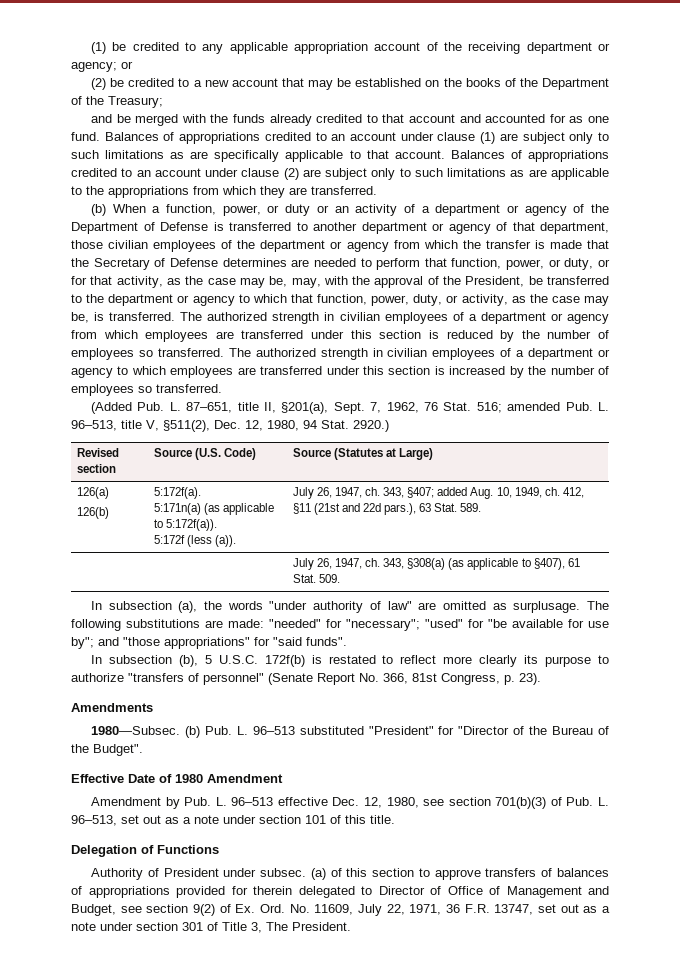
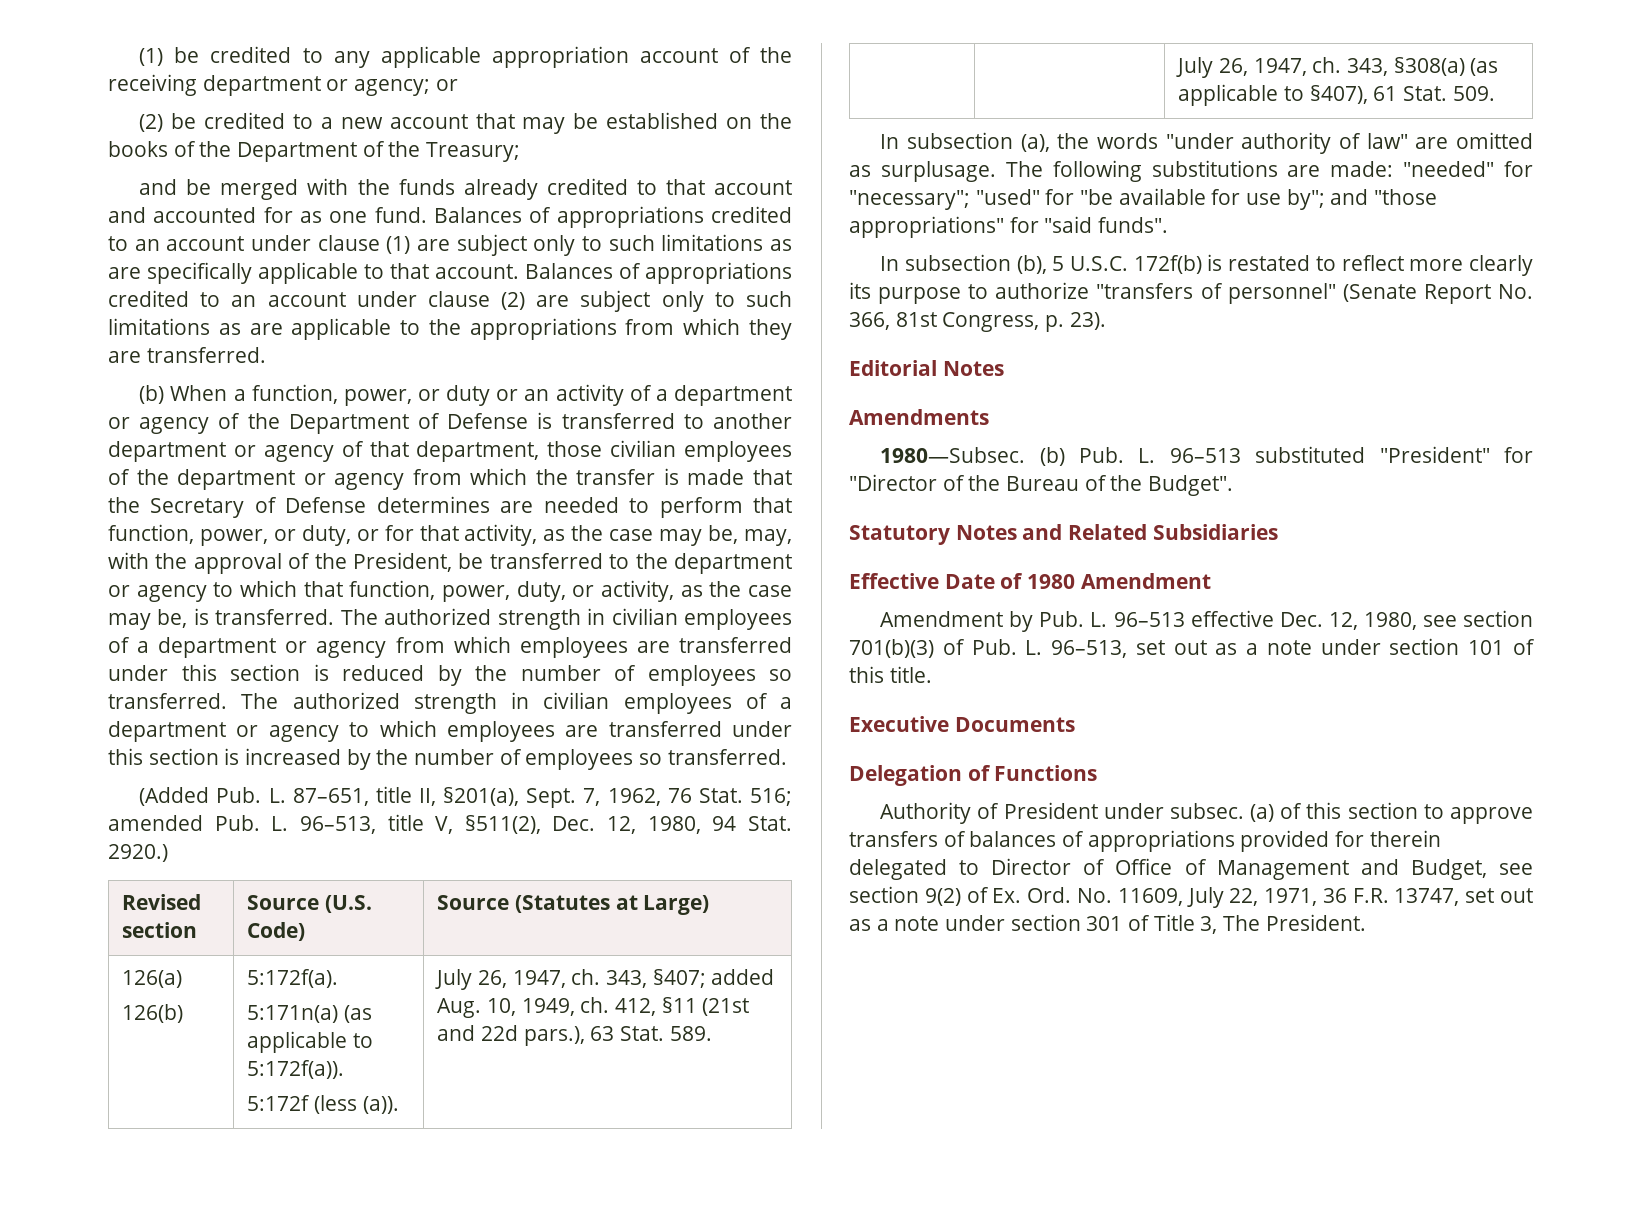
+ Editorial Notes
+ Statutory Notes and Related Subsidiaries
+ Executive Documents

